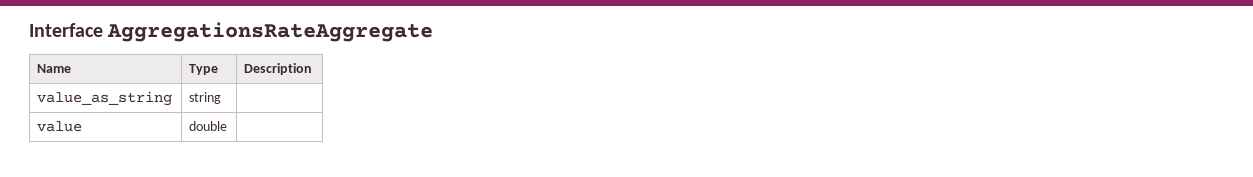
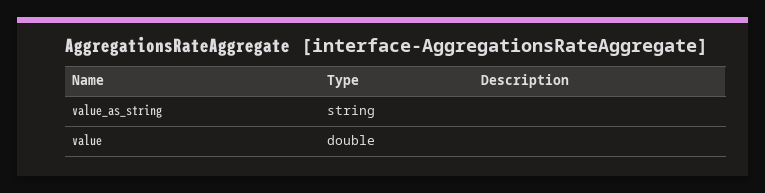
- Interface AggregationsRateAggregate
+ AggregationsRateAggregate [interface-AggregationsRateAggregate]

